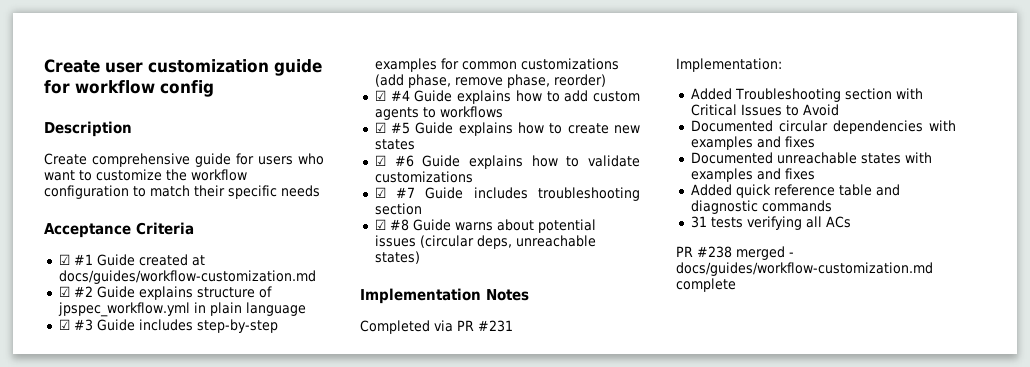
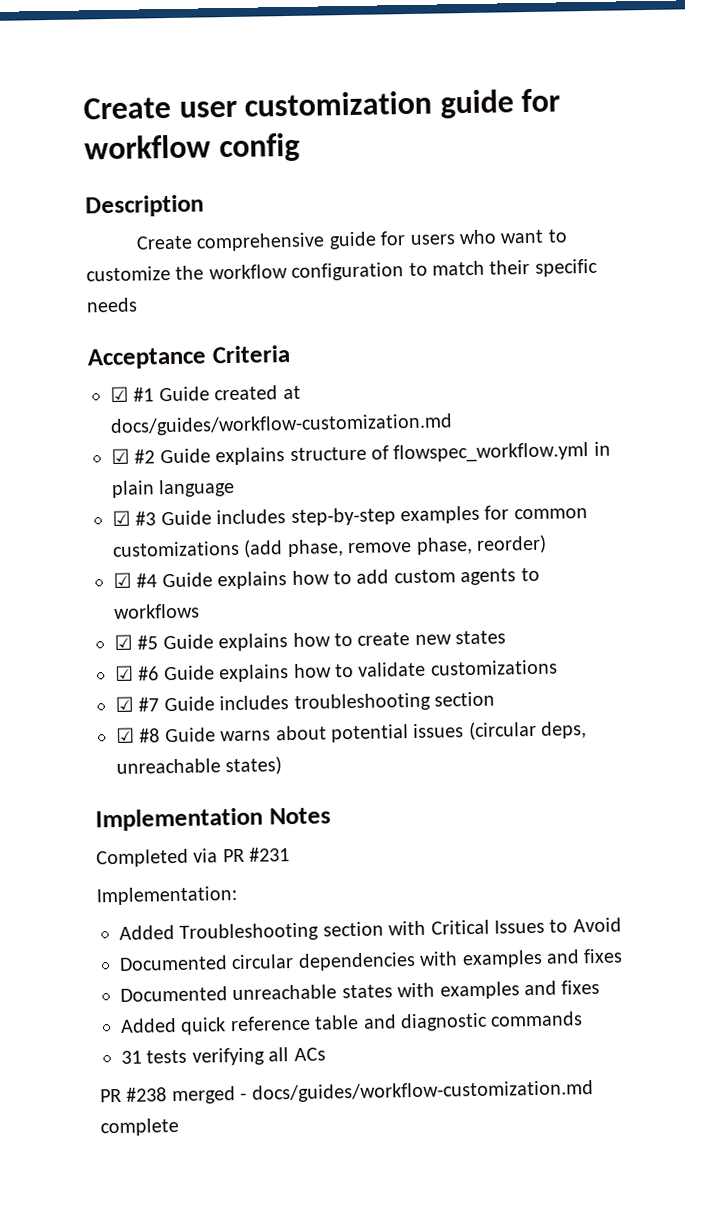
- ☑ #2 Guide explains structure of jpspec_workflow.yml in plain language
+ ☑ #2 Guide explains structure of flowspec_workflow.yml in plain language

